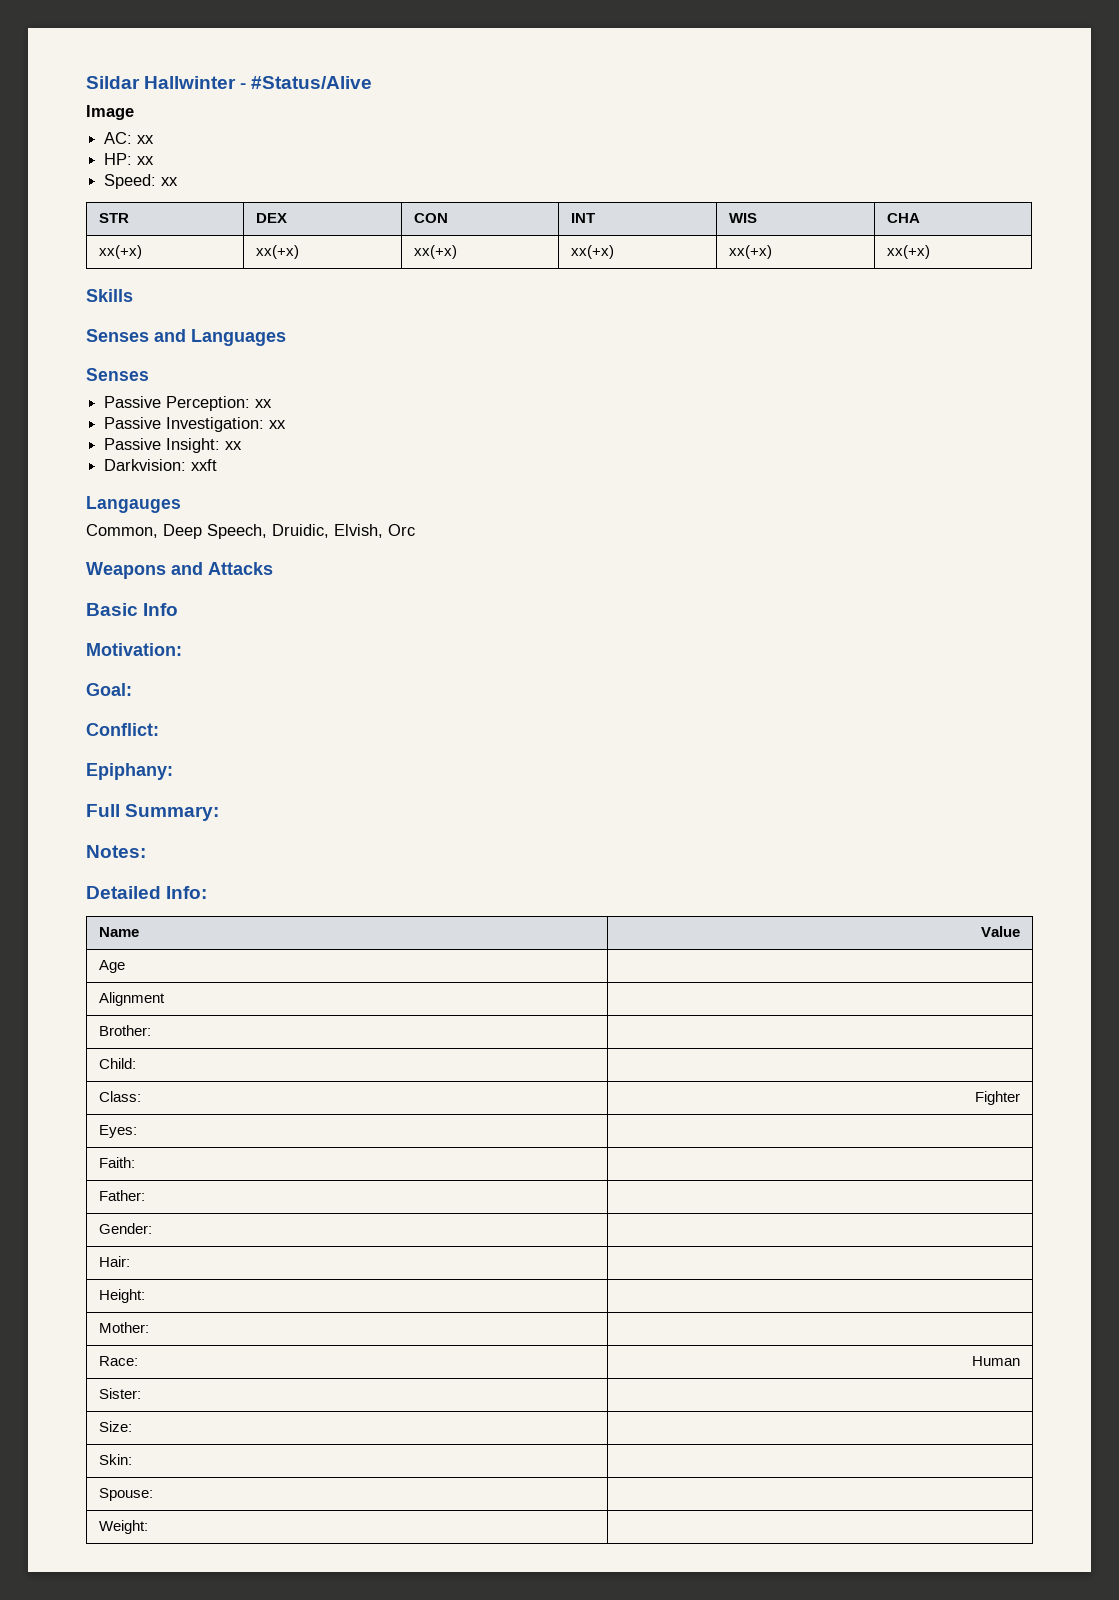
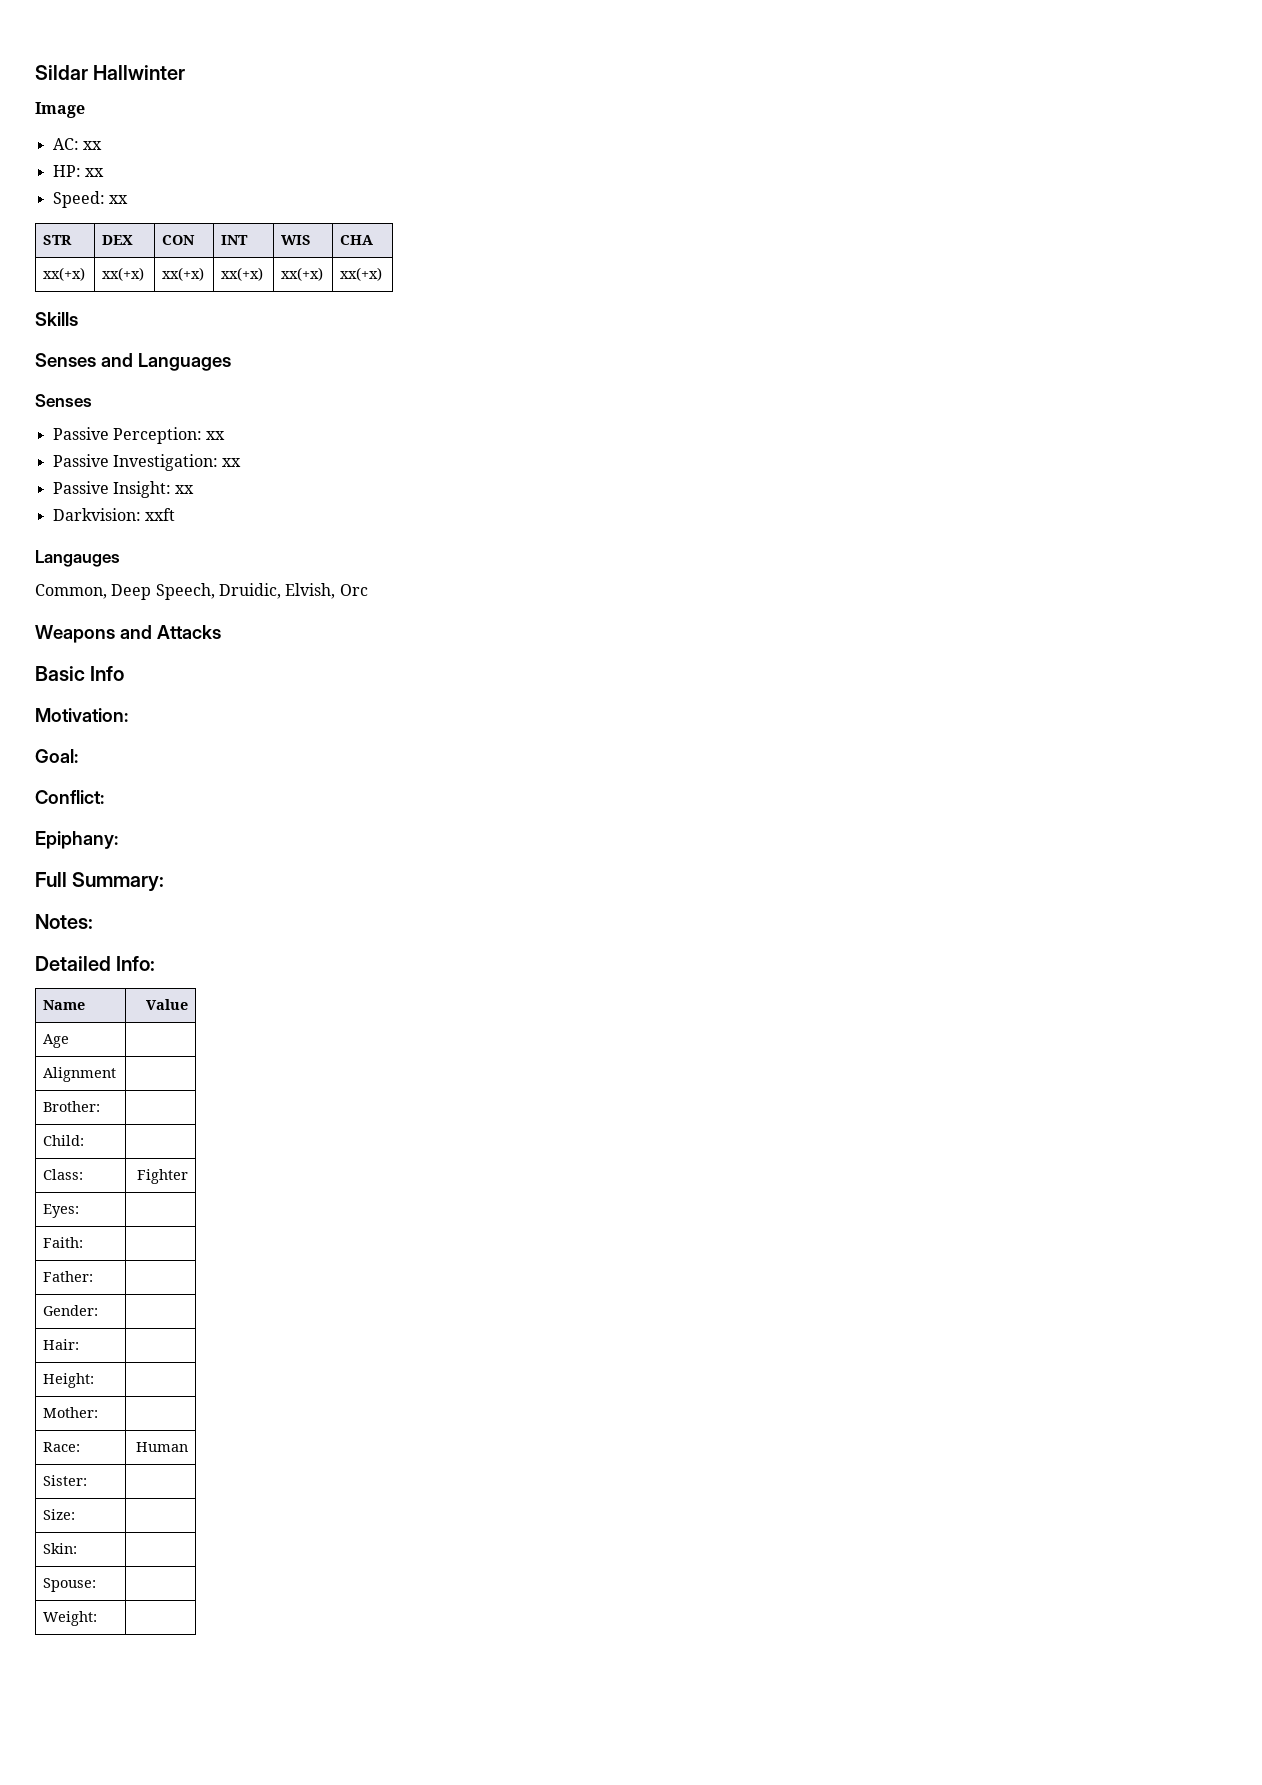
- Sildar Hallwinter - #Status/Alive
+ Sildar Hallwinter

